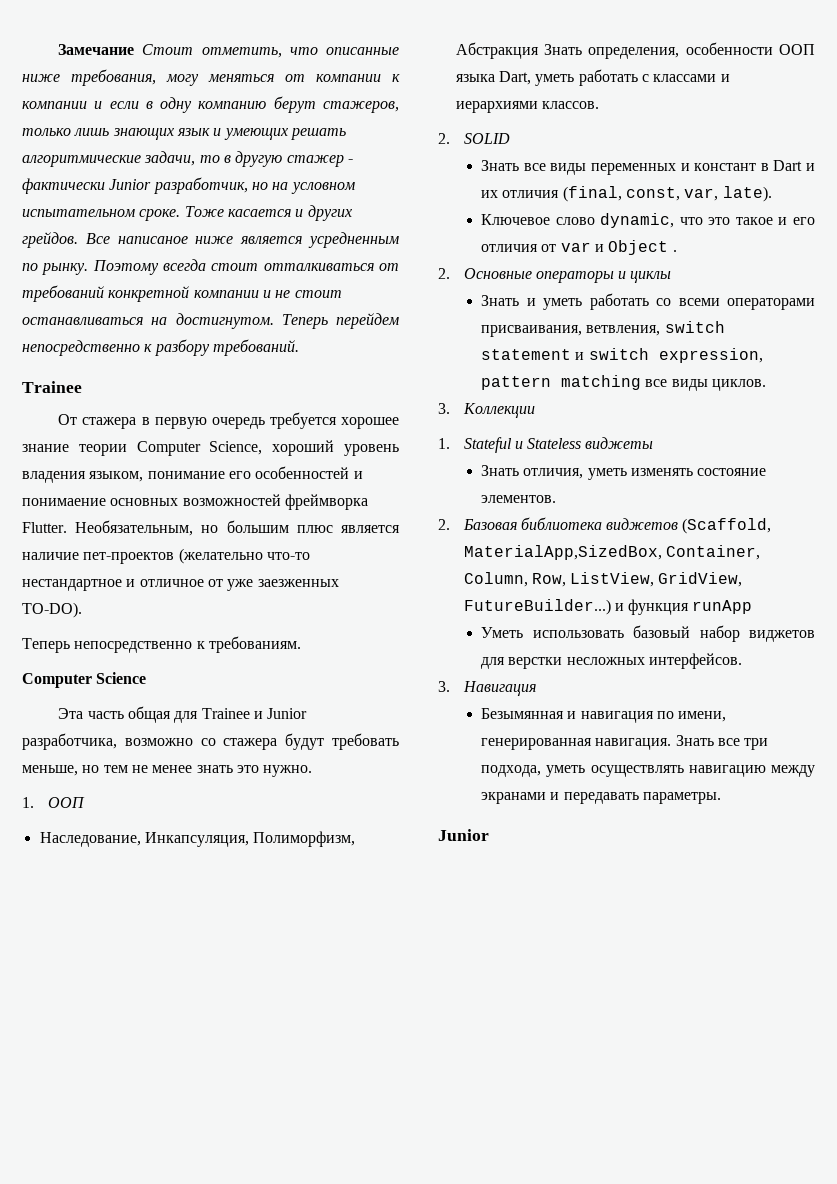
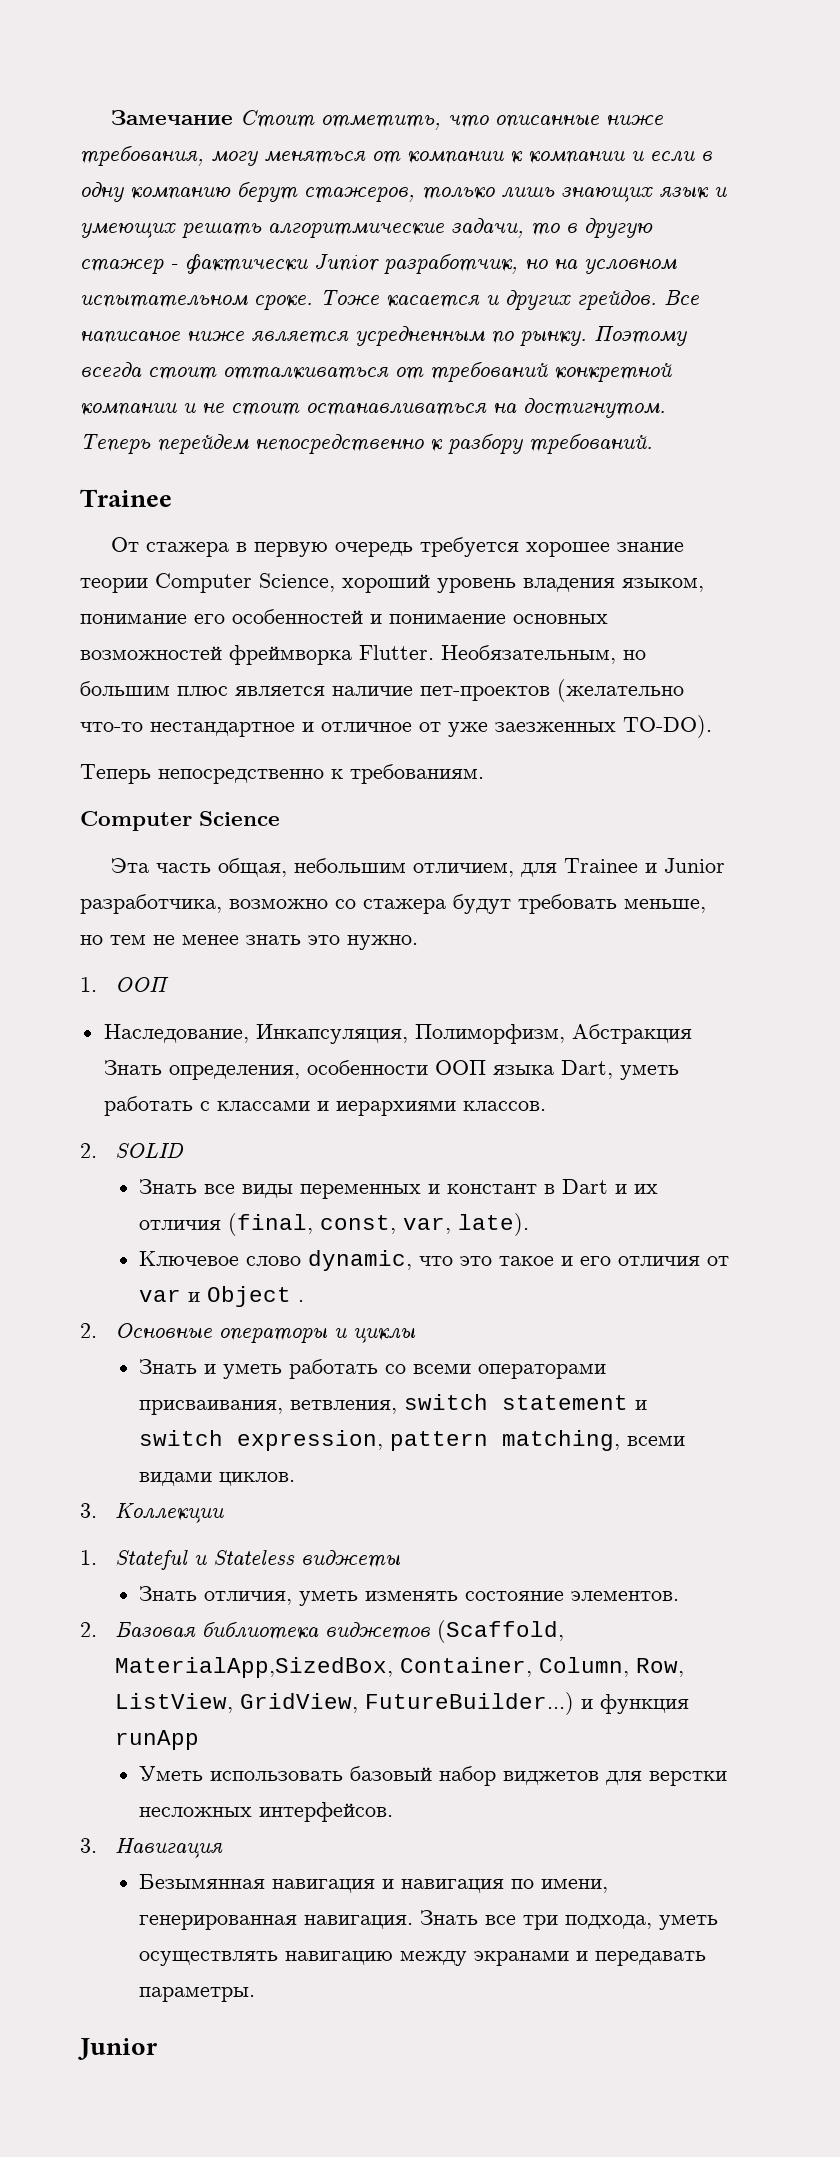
- Эта часть общая для Trainee и Junior разработчика, возможно со стажера будут требовать меньше, но тем не менее знать это нужно.
+ Эта часть общая, небольшим отличием, для Trainee и Junior разработчика, возможно со стажера будут требовать меньше, но тем не менее знать это нужно.
- Знать и уметь работать со всеми операторами присваивания, ветвления, switch statement и switch expression, pattern matching все виды циклов.
+ Знать и уметь работать со всеми операторами присваивания, ветвления, switch statement и switch expression, pattern matching, всеми видами циклов.
- Безымянная и навигация по имени, генерированная навигация.
+ Безымянная навигация и навигация по имени, генерированная навигация.

